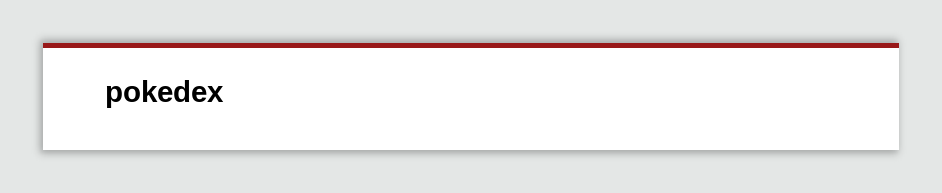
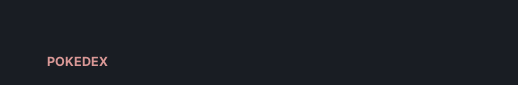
- pokedex
+ POKEDEX

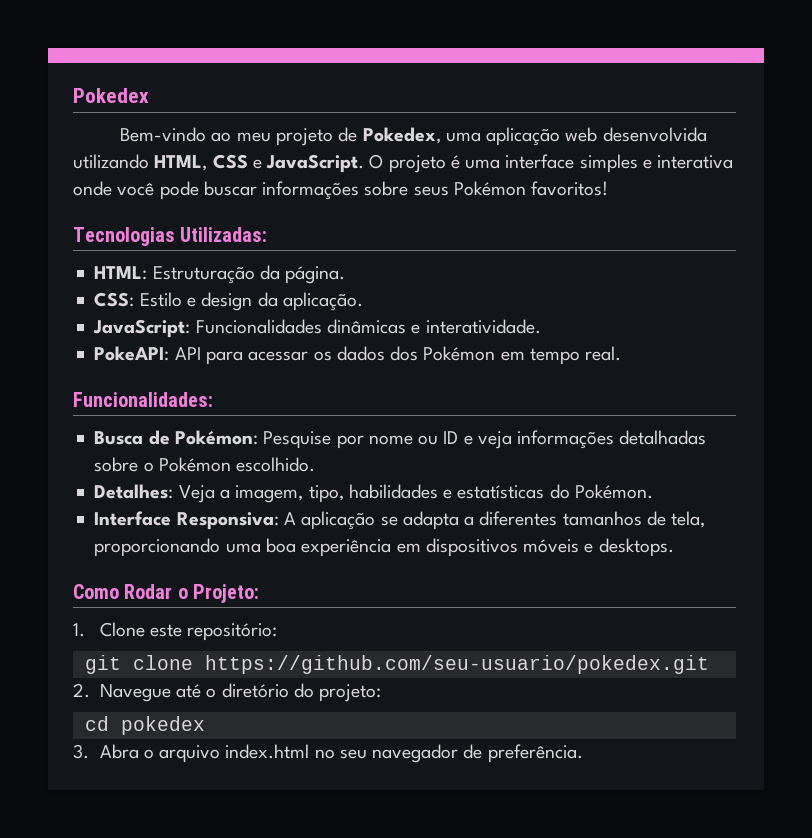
- POKEDEX
+ Pokedex
+ Bem-vindo ao meu projeto de Pokedex, uma aplicação web desenvolvida utilizando HTML, CSS e JavaScript. O projeto é uma interface simples e interativa onde você pode buscar informações sobre seus Pokémon favoritos!
+ Tecnologias Utilizadas:
+ HTML: Estruturação da página.
+ CSS: Estilo e design da aplicação.
+ JavaScript: Funcionalidades dinâmicas e interatividade.
+ PokeAPI: API para acessar os dados dos Pokémon em tempo real.
+ Funcionalidades:
+ Busca de Pokémon: Pesquise por nome ou ID e veja informações detalhadas sobre o Pokémon escolhido.
+ Detalhes: Veja a imagem, tipo, habilidades e estatísticas do Pokémon.
+ Interface Responsiva: A aplicação se adapta a diferentes tamanhos de tela, proporcionando uma boa experiência em dispositivos móveis e desktops.
+ Como Rodar o Projeto:
+ 1. Clone este repositório:
+ git clone https://github.com/seu-usuario/pokedex.git
+ 2. Navegue até o diretório do projeto:
+ cd pokedex
+ 3. Abra o arquivo index.html no seu navegador de preferência.

